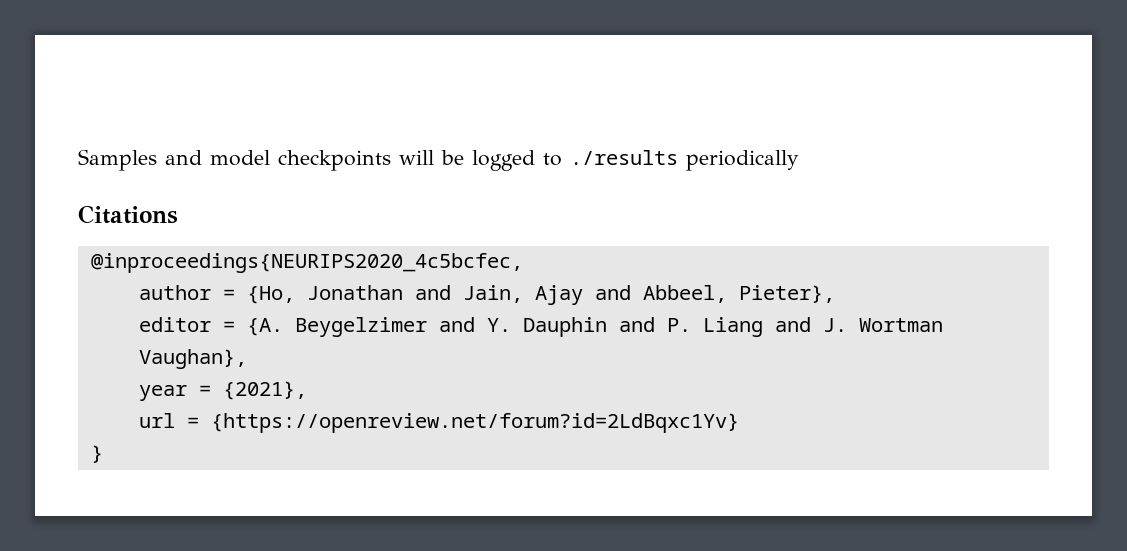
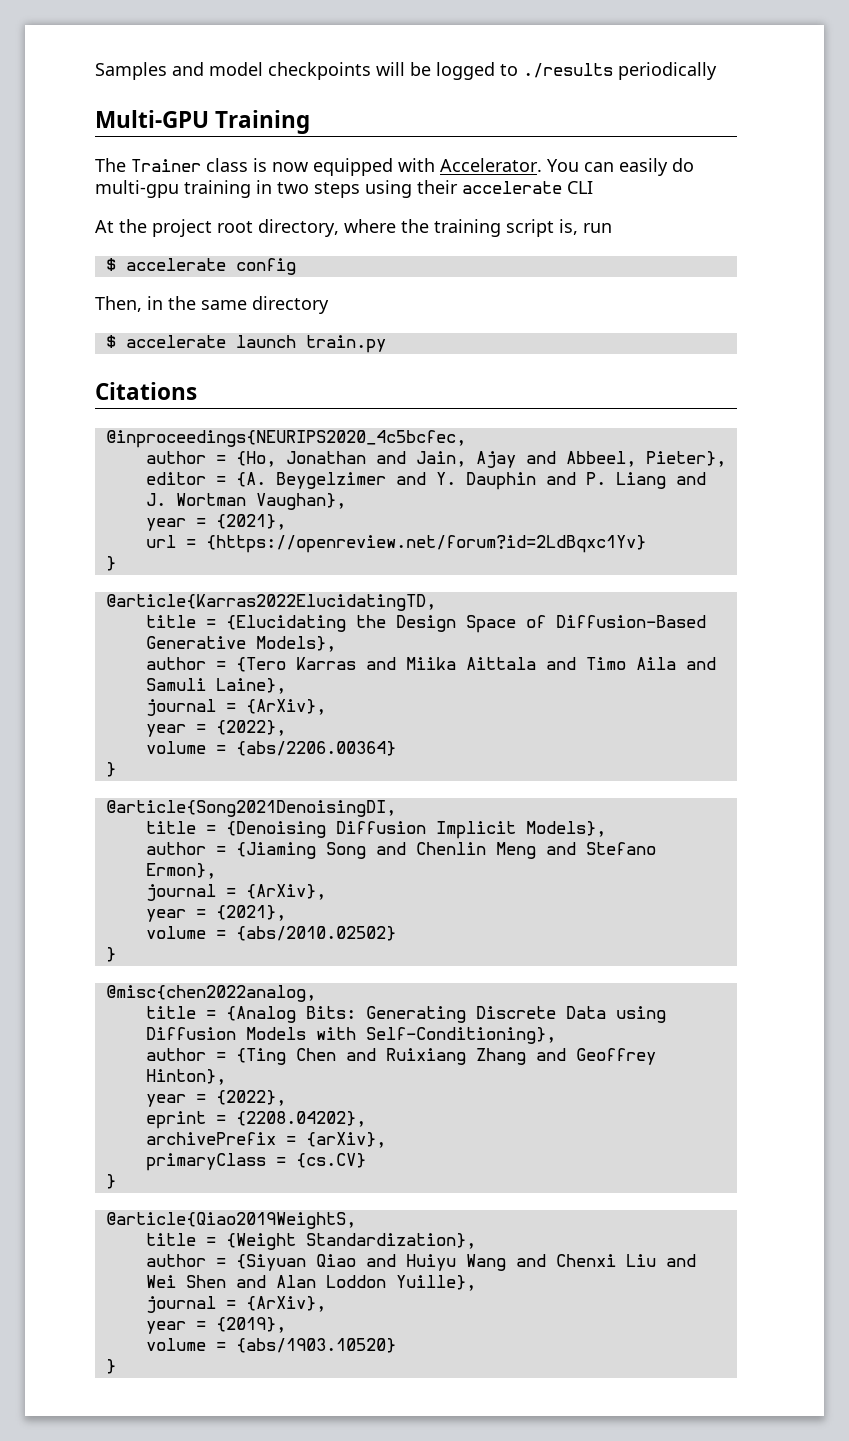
+ Multi-GPU Training
+ The Trainer class is now equipped with Accelerator. You can easily do multi-gpu training in two steps using their accelerate CLI
+ At the project root directory, where the training script is, run
+ $ accelerate config
+ Then, in the same directory
+ $ accelerate launch train.py
+ @article{Karras2022ElucidatingTD,
+ title = {Elucidating the Design Space of Diffusion-Based Generative Models},
+ author = {Tero Karras and Miika Aittala and Timo Aila and Samuli Laine},
+ journal = {ArXiv},
+ year = {2022},
+ volume = {abs/2206.00364}
+ }
+ @article{Song2021DenoisingDI,
+ title = {Denoising Diffusion Implicit Models},
+ author = {Jiaming Song and Chenlin Meng and Stefano Ermon},
+ journal = {ArXiv},
+ year = {2021},
+ volume = {abs/2010.02502}
+ }
+ @misc{chen2022analog,
+ title = {Analog Bits: Generating Discrete Data using Diffusion Models with Self-Conditioning},
+ author = {Ting Chen and Ruixiang Zhang and Geoffrey Hinton},
+ year = {2022},
+ eprint = {2208.04202},
+ archivePrefix = {arXiv},
+ primaryClass = {cs.CV}
+ }
+ @article{Qiao2019WeightS,
+ title = {Weight Standardization},
+ author = {Siyuan Qiao and Huiyu Wang and Chenxi Liu and Wei Shen and Alan Loddon Yuille},
+ journal = {ArXiv},
+ year = {2019},
+ volume = {abs/1903.10520}
+ }

